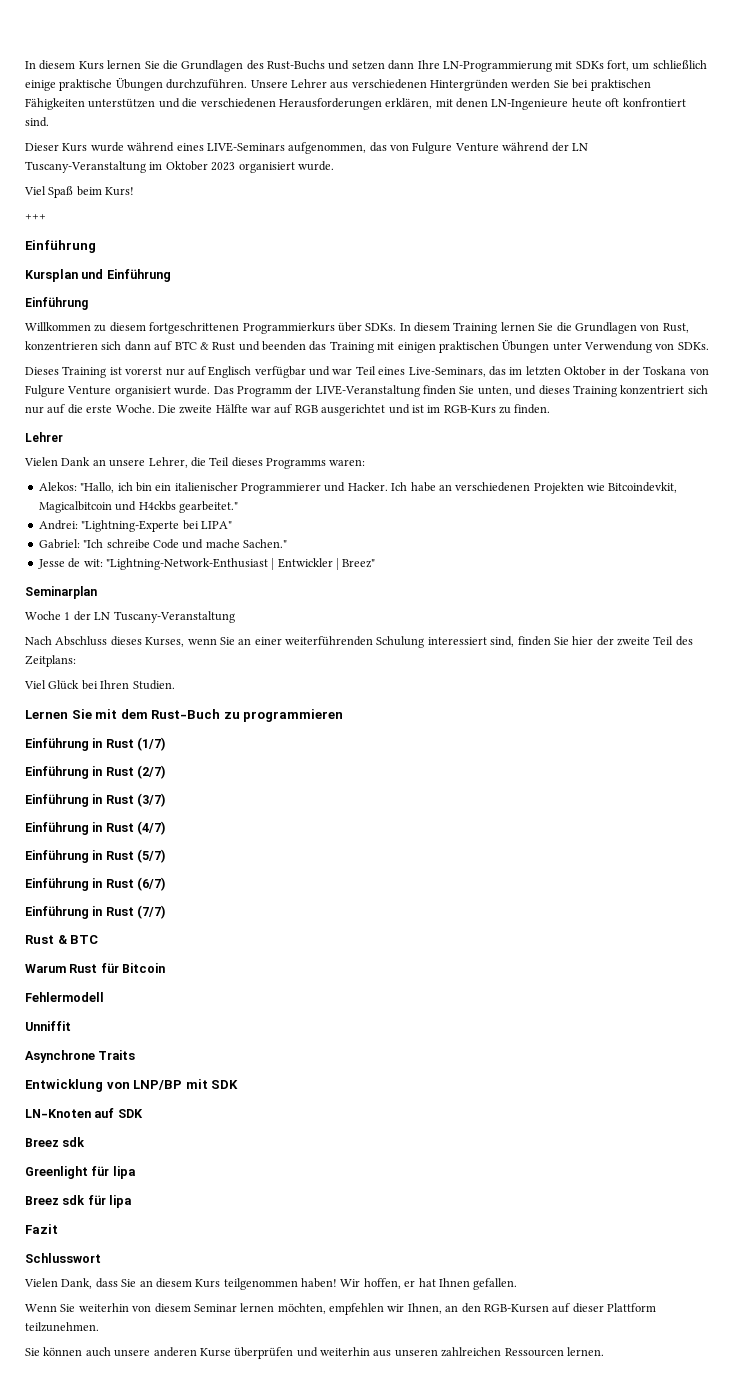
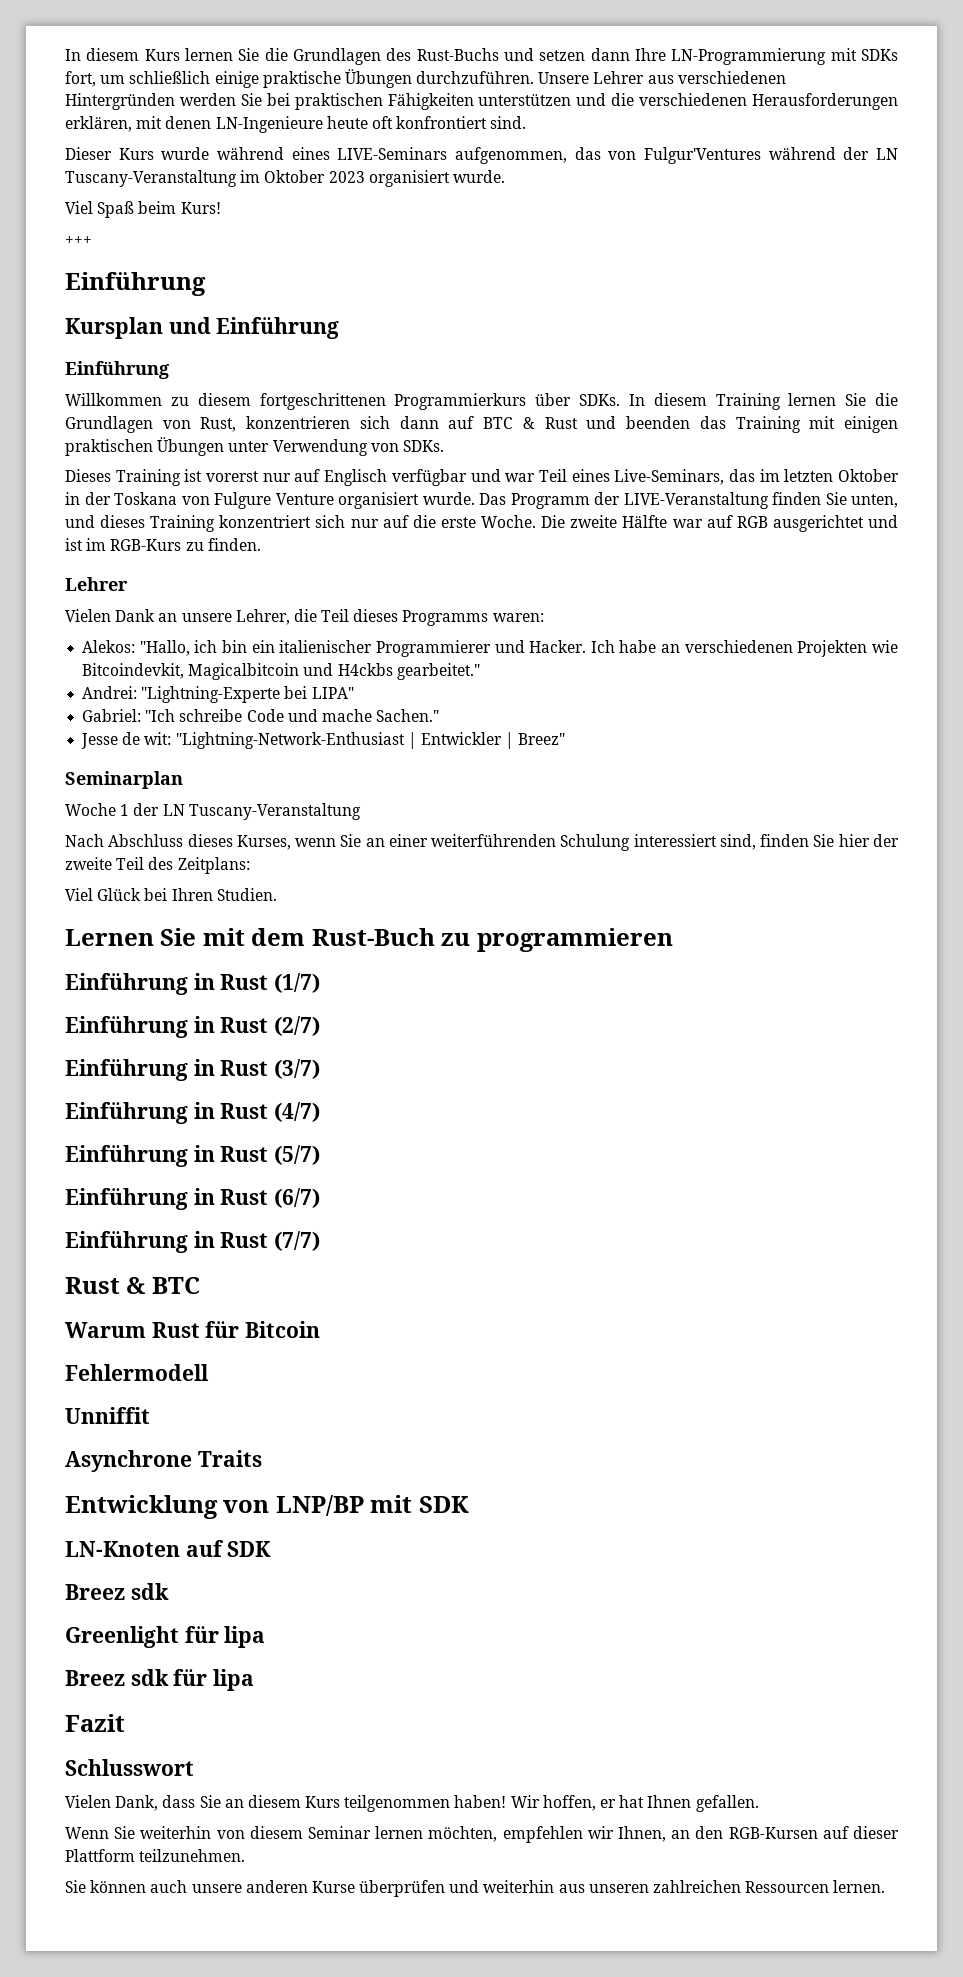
- Dieser Kurs wurde während eines LIVE-Seminars aufgenommen, das von Fulgure Venture während der LN Tuscany-Veranstaltung im Oktober 2023 organisiert wurde.
+ Dieser Kurs wurde während eines LIVE-Seminars aufgenommen, das von Fulgur'Ventures während der LN Tuscany-Veranstaltung im Oktober 2023 organisiert wurde.

